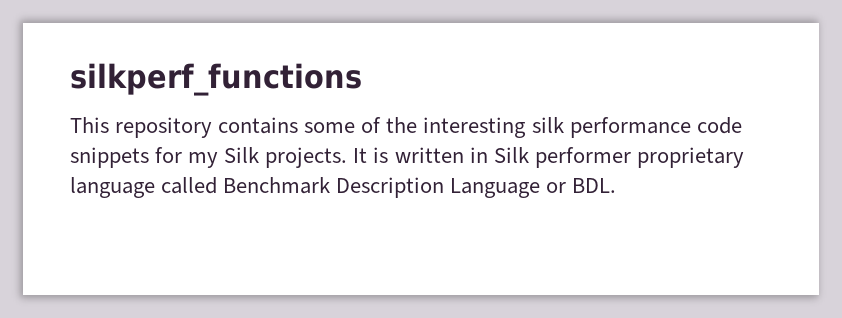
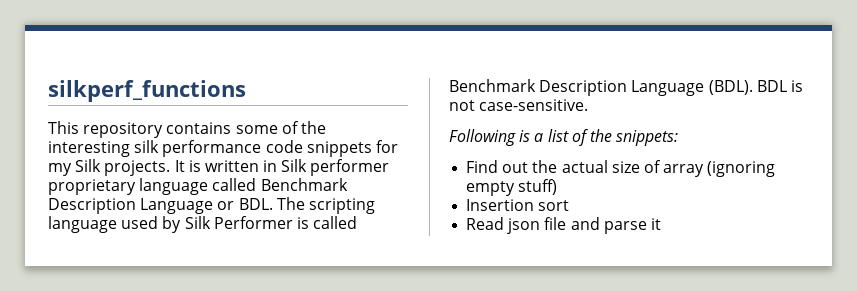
- It is written in Silk performer proprietary language called Benchmark Description Language or BDL.
+ It is written in Silk performer proprietary language called Benchmark Description Language or BDL. The scripting language used by Silk Performer is called Benchmark Description Language (BDL). BDL is not case-sensitive.
+ Following is a list of the snippets:
+ Find out the actual size of array (ignoring empty stuff)
+ Insertion sort
+ Read json file and parse it

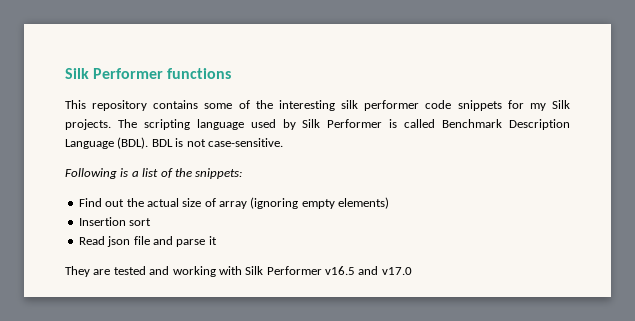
- silkperf_functions
+ Silk Performer functions
- This repository contains some of the interesting silk performance code snippets for my Silk projects.
+ This repository contains some of the interesting silk performer code snippets for my Silk projects.
- It is written in Silk performer proprietary language called Benchmark Description Language or BDL. The scripting language used by Silk Performer is called Benchmark Description Language (BDL).
+ The scripting language used by Silk Performer is called Benchmark Description Language (BDL).
- Find out the actual size of array (ignoring empty stuff)
+ Find out the actual size of array (ignoring empty elements)
+ They are tested and working with Silk Performer v16.5 and v17.0

